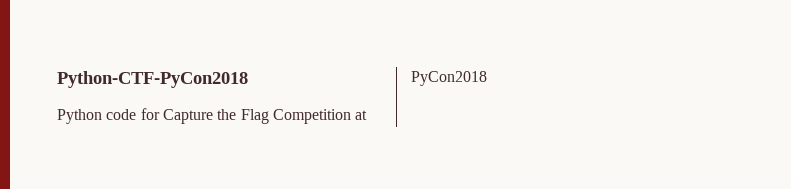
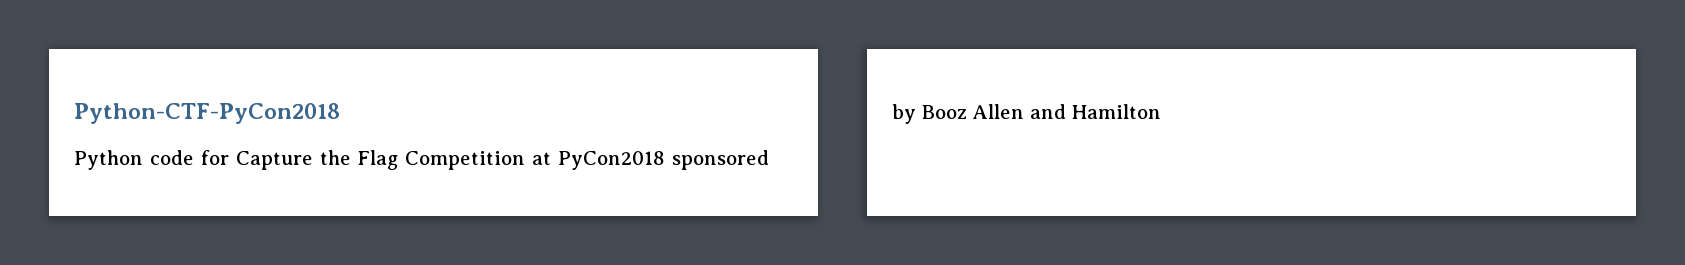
- Python code for Capture the Flag Competition at PyCon2018
+ Python code for Capture the Flag Competition at PyCon2018 sponsored by Booz Allen and Hamilton

